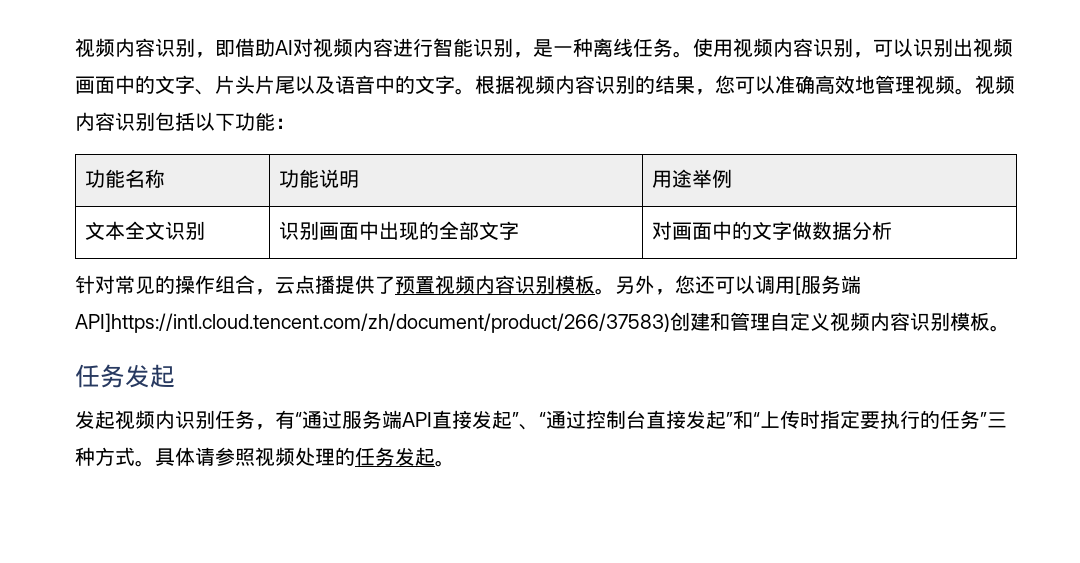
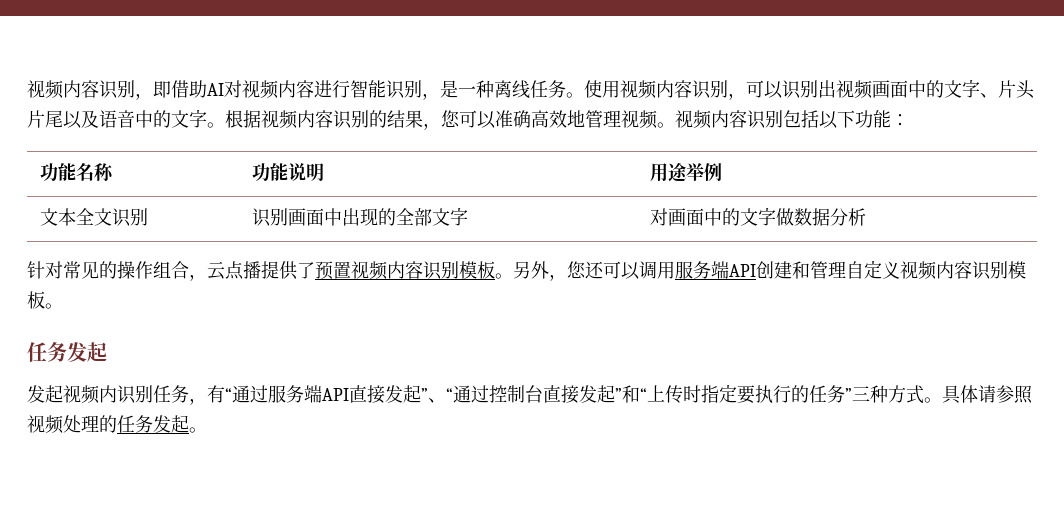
- 另外，您还可以调用[服务端API]https://intl.cloud.tencent.com/zh/document/product/266/37583)创建和管理自定义视频内容识别模板。
+ 另外，您还可以调用服务端API创建和管理自定义视频内容识别模板。

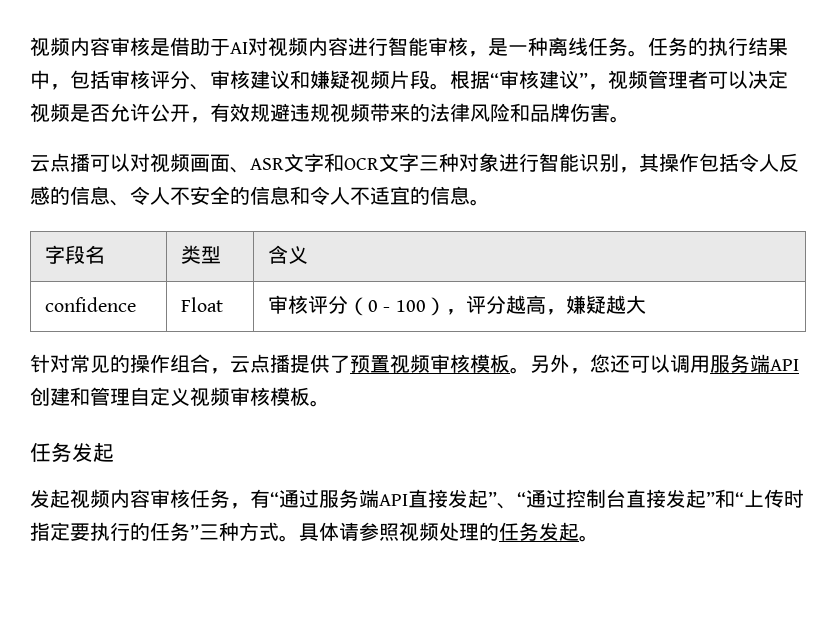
- 视频内容识别，即借助AI对视频内容进行智能识别，是一种离线任务。
+ 视频内容审核是借助于AI对视频内容进行智能审核，是一种离线任务。
- 使用视频内容识别，可以识别出视频画面中的文字、片头片尾以及语音中的文字。根据视频内容识别的结果，您可以准确高效地管理视频。视频内容识别包括以下功能：
- 功能名称 | 功能说明 | 用途举例
- 文本全文识别 | 识别画面中出现的全部文字 | 对画面中的文字做数据分析
+ 任务的执行结果中，包括审核评分、审核建议和嫌疑视频片段。根据“审核建议”，视频管理者可以决定视频是否允许公开，有效规避违规视频带来的法律风险和品牌伤害。
+ 云点播可以对视频画面、ASR文字和OCR文字三种对象进行智能识别，其操作包括令人反感的信息、令人不安全的信息和令人不适宜的信息。
+ 字段名 | 类型 | 含义
+ confidence | Float | 审核评分（0 - 100），评分越高，嫌疑越大
- 针对常见的操作组合，云点播提供了预置视频内容识别模板。
+ 针对常见的操作组合，云点播提供了预置视频审核模板。
- 另外，您还可以调用服务端API创建和管理自定义视频内容识别模板。
+ 另外，您还可以调用服务端API创建和管理自定义视频审核模板。
- 发起视频内识别任务，有“通过服务端API直接发起”、“通过控制台直接发起”和“上传时指定要执行的任务”三种方式。
+ 发起视频内容审核任务，有“通过服务端API直接发起”、“通过控制台直接发起”和“上传时指定要执行的任务”三种方式。

